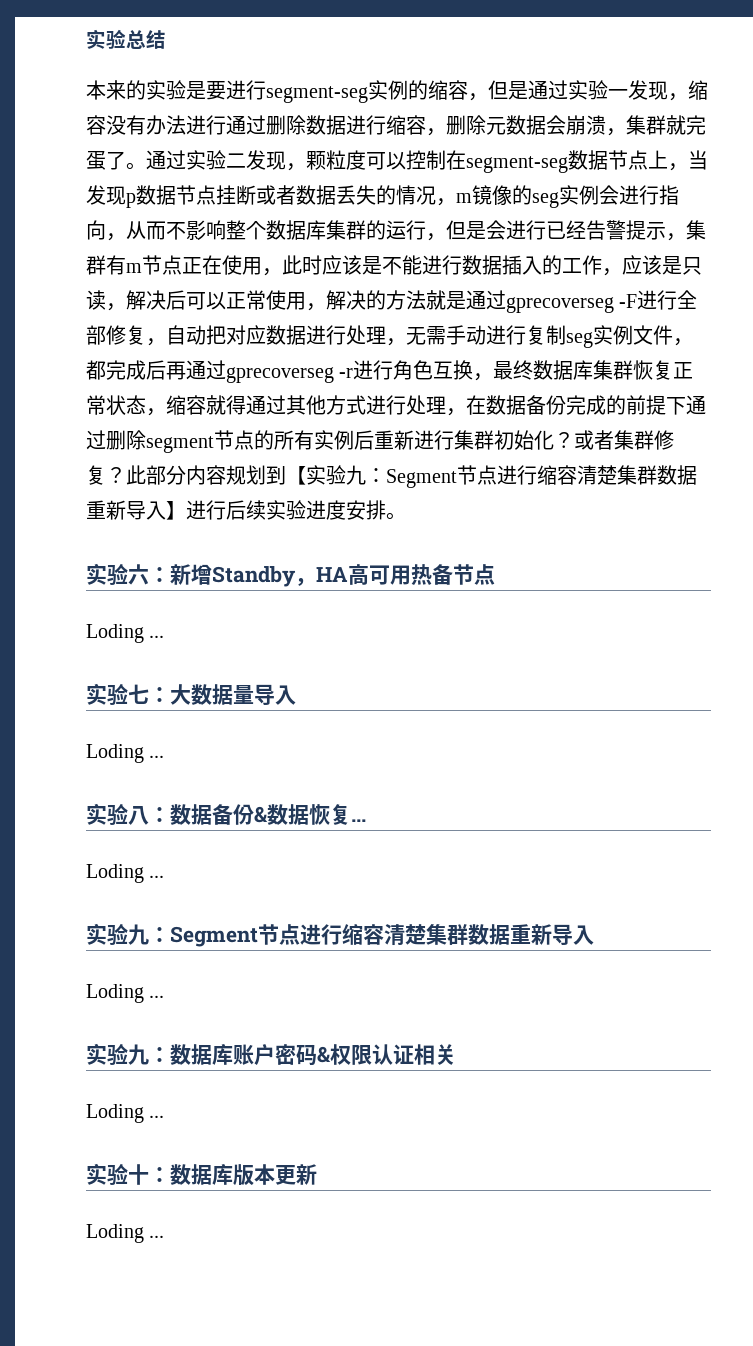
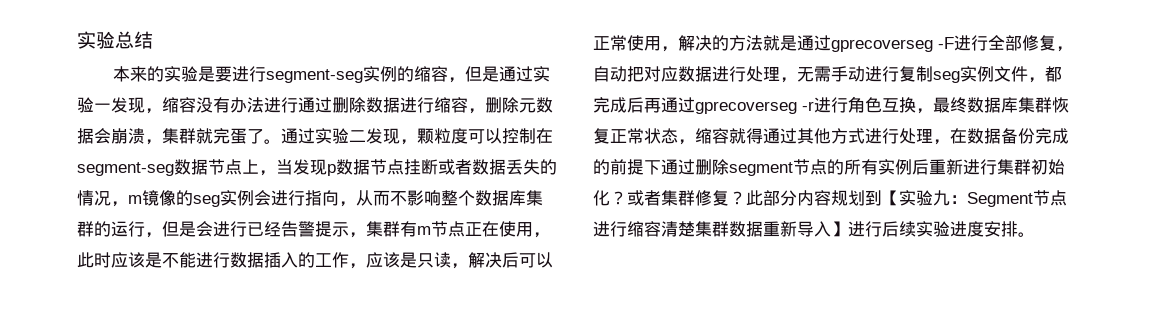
- 实验六：新增Standby，HA高可用热备节点
- Loding ...
- 实验七：大数据量导入
- Loding ...
- 实验八：数据备份&数据恢复...
- Loding ...
- 实验九：Segment节点进行缩容清楚集群数据重新导入
- Loding ...
- 实验九：数据库账户密码&权限认证相关
- Loding ...
- 实验十：数据库版本更新
- Loding ...

